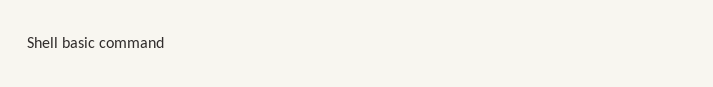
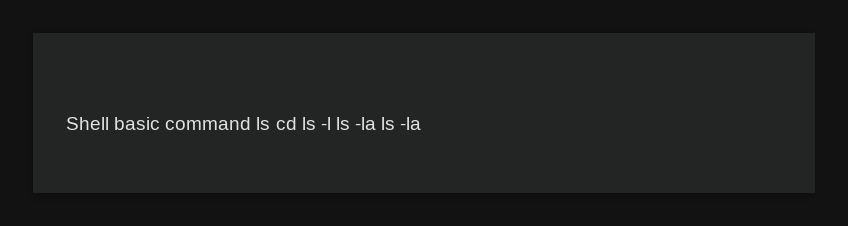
- Shell basic command
+ Shell basic command ls cd ls -l ls -la ls -la

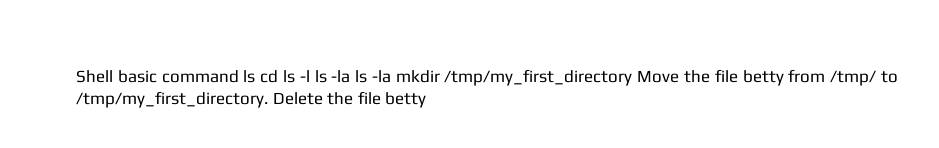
- Shell basic command ls cd ls -l ls -la ls -la
+ Shell basic command ls cd ls -l ls -la ls -la mkdir /tmp/my_first_directory Move the file betty from /tmp/ to /tmp/my_first_directory. Delete the file betty

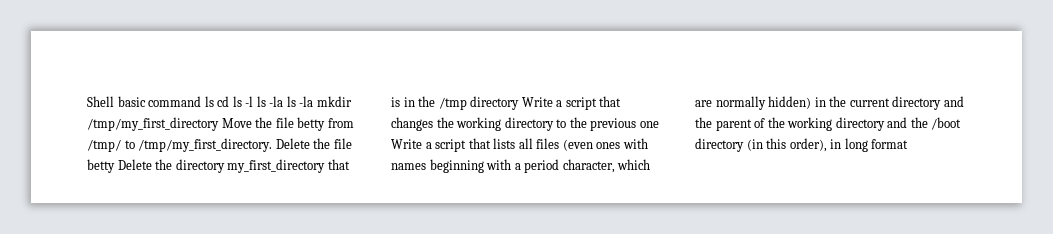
- Delete the file betty
+ Delete the file betty Delete the directory my_first_directory that is in the /tmp directory Write a script that changes the working directory to the previous one Write a script that lists all files (even ones with names beginning with a period character, which are normally hidden) in the current directory and the parent of the working directory and the /boot directory (in this order), in long format

